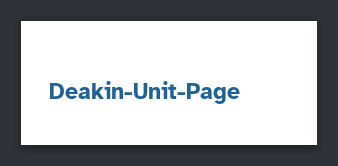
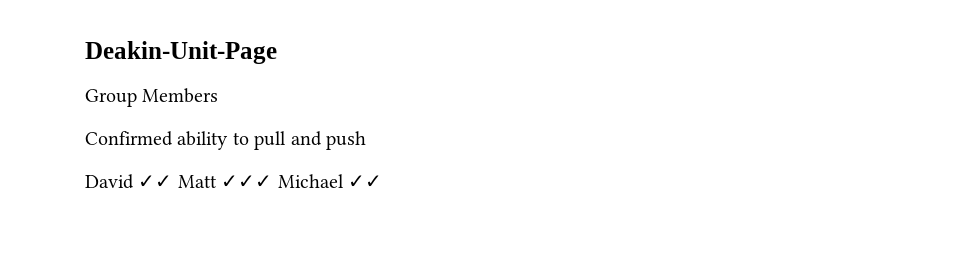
+ Group Members
+ Confirmed ability to pull and push
+ David ✓✓ Matt ✓✓✓ Michael ✓✓

